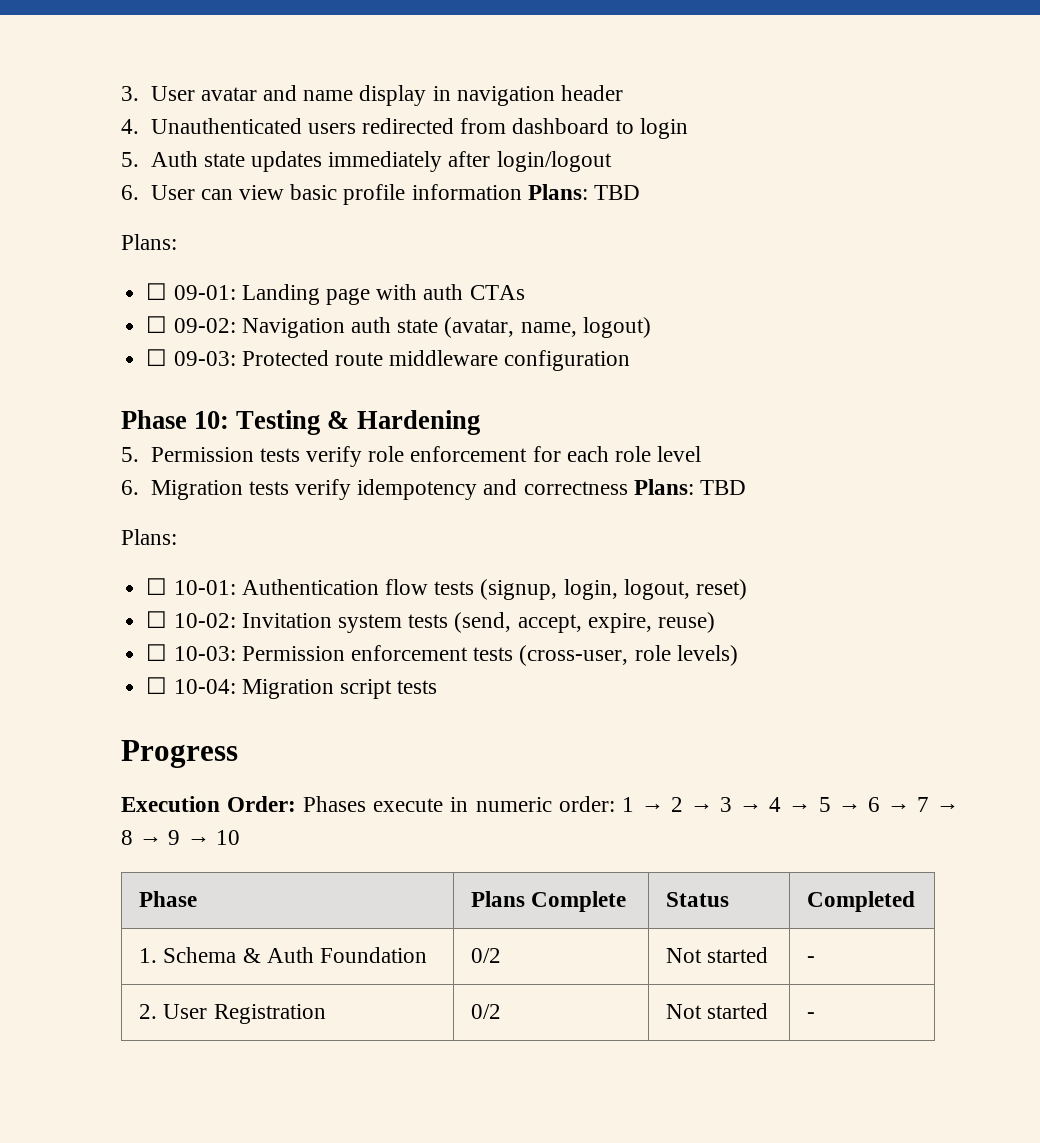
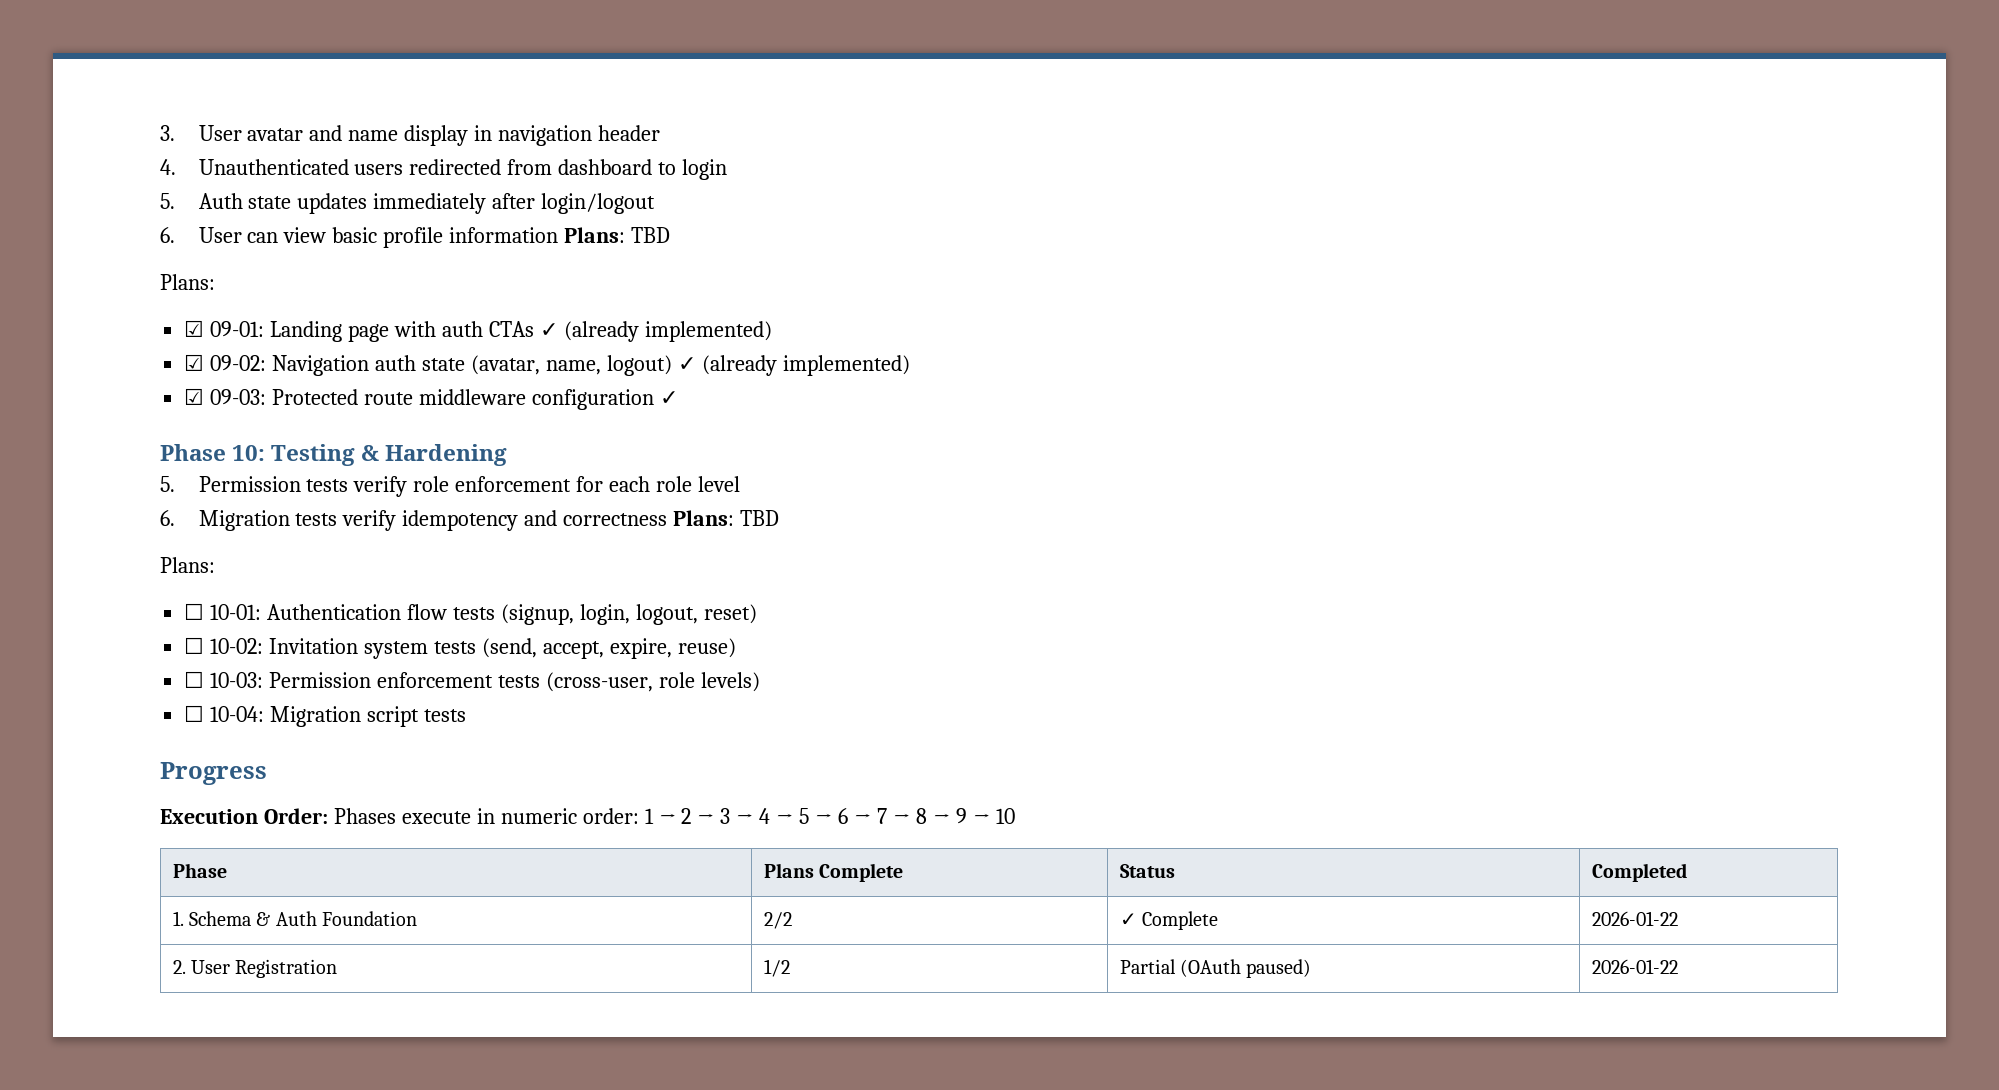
- ☐ 09-01: Landing page with auth CTAs
- ☐ 09-02: Navigation auth state (avatar, name, logout)
- ☐ 09-03: Protected route middleware configuration
+ ☑ 09-01: Landing page with auth CTAs ✓ (already implemented)
+ ☑ 09-02: Navigation auth state (avatar, name, logout) ✓ (already implemented)
+ ☑ 09-03: Protected route middleware configuration ✓
- 1. Schema & Auth Foundation | 0/2 | Not started | -
+ 1. Schema & Auth Foundation | 2/2 | ✓ Complete | 2026-01-22
- 2. User Registration | 0/2 | Not started | -
+ 2. User Registration | 1/2 | Partial (OAuth paused) | 2026-01-22

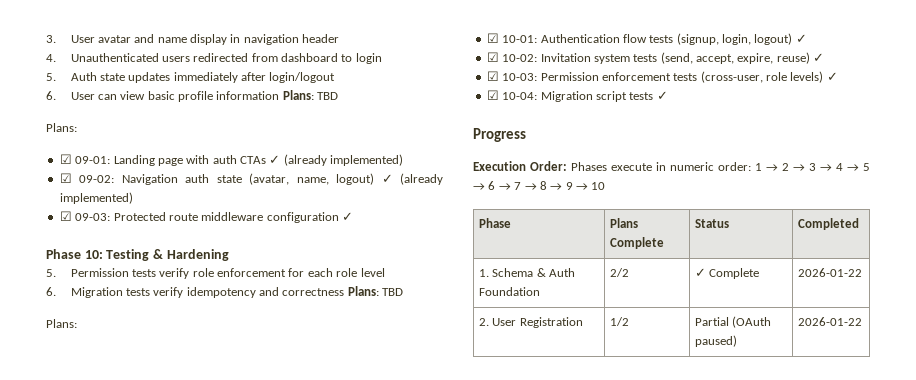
- ☐ 10-01: Authentication flow tests (signup, login, logout, reset)
- ☐ 10-02: Invitation system tests (send, accept, expire, reuse)
- ☐ 10-03: Permission enforcement tests (cross-user, role levels)
- ☐ 10-04: Migration script tests
+ ☑ 10-01: Authentication flow tests (signup, login, logout) ✓
+ ☑ 10-02: Invitation system tests (send, accept, expire, reuse) ✓
+ ☑ 10-03: Permission enforcement tests (cross-user, role levels) ✓
+ ☑ 10-04: Migration script tests ✓

